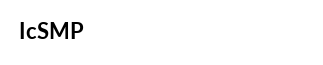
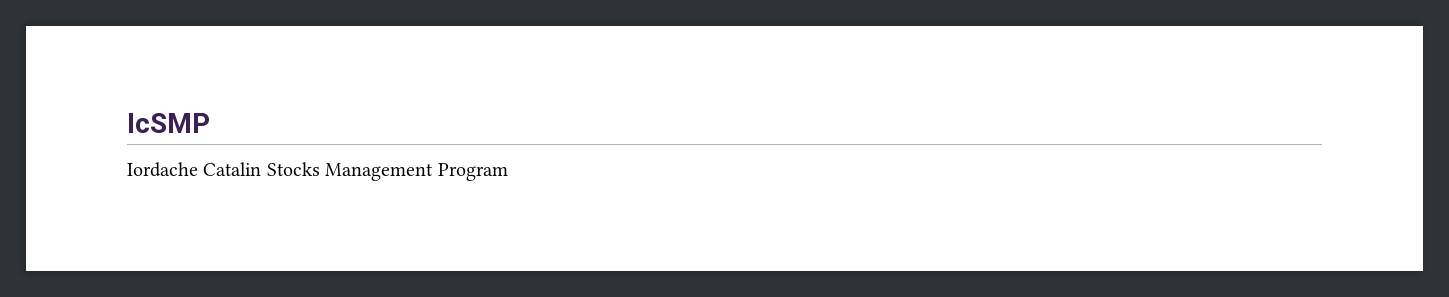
+ Iordache Catalin Stocks Management Program

